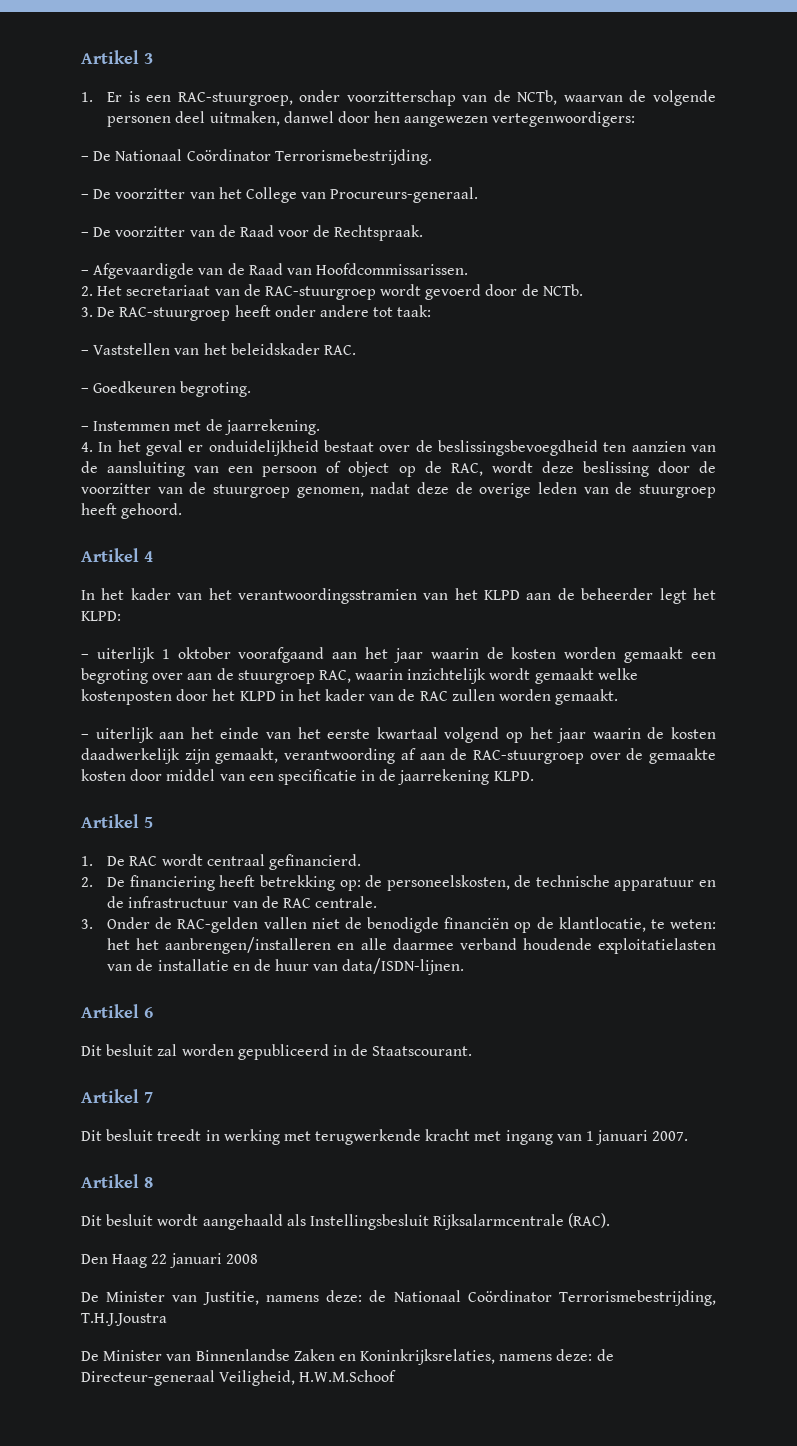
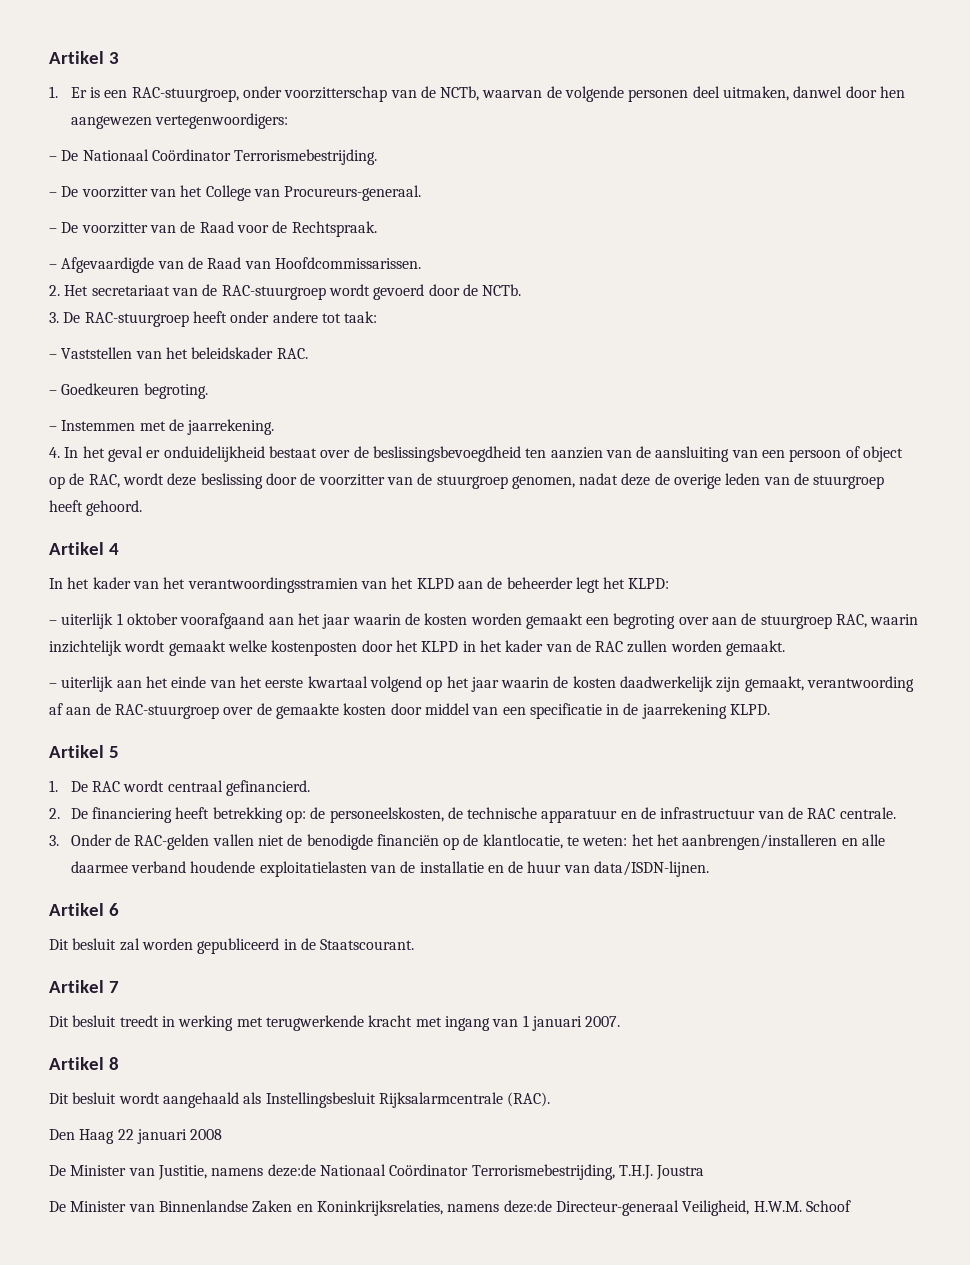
- De Minister van Justitie, namens deze: de Nationaal Coördinator Terrorismebestrijding, T.H.J.Joustra
+ De Minister van Justitie, namens deze:de Nationaal Coördinator Terrorismebestrijding, T.H.J. Joustra
- De Minister van Binnenlandse Zaken en Koninkrijksrelaties, namens deze: de Directeur-generaal Veiligheid, H.W.M.Schoof
+ De Minister van Binnenlandse Zaken en Koninkrijksrelaties, namens deze:de Directeur-generaal Veiligheid, H.W.M. Schoof

